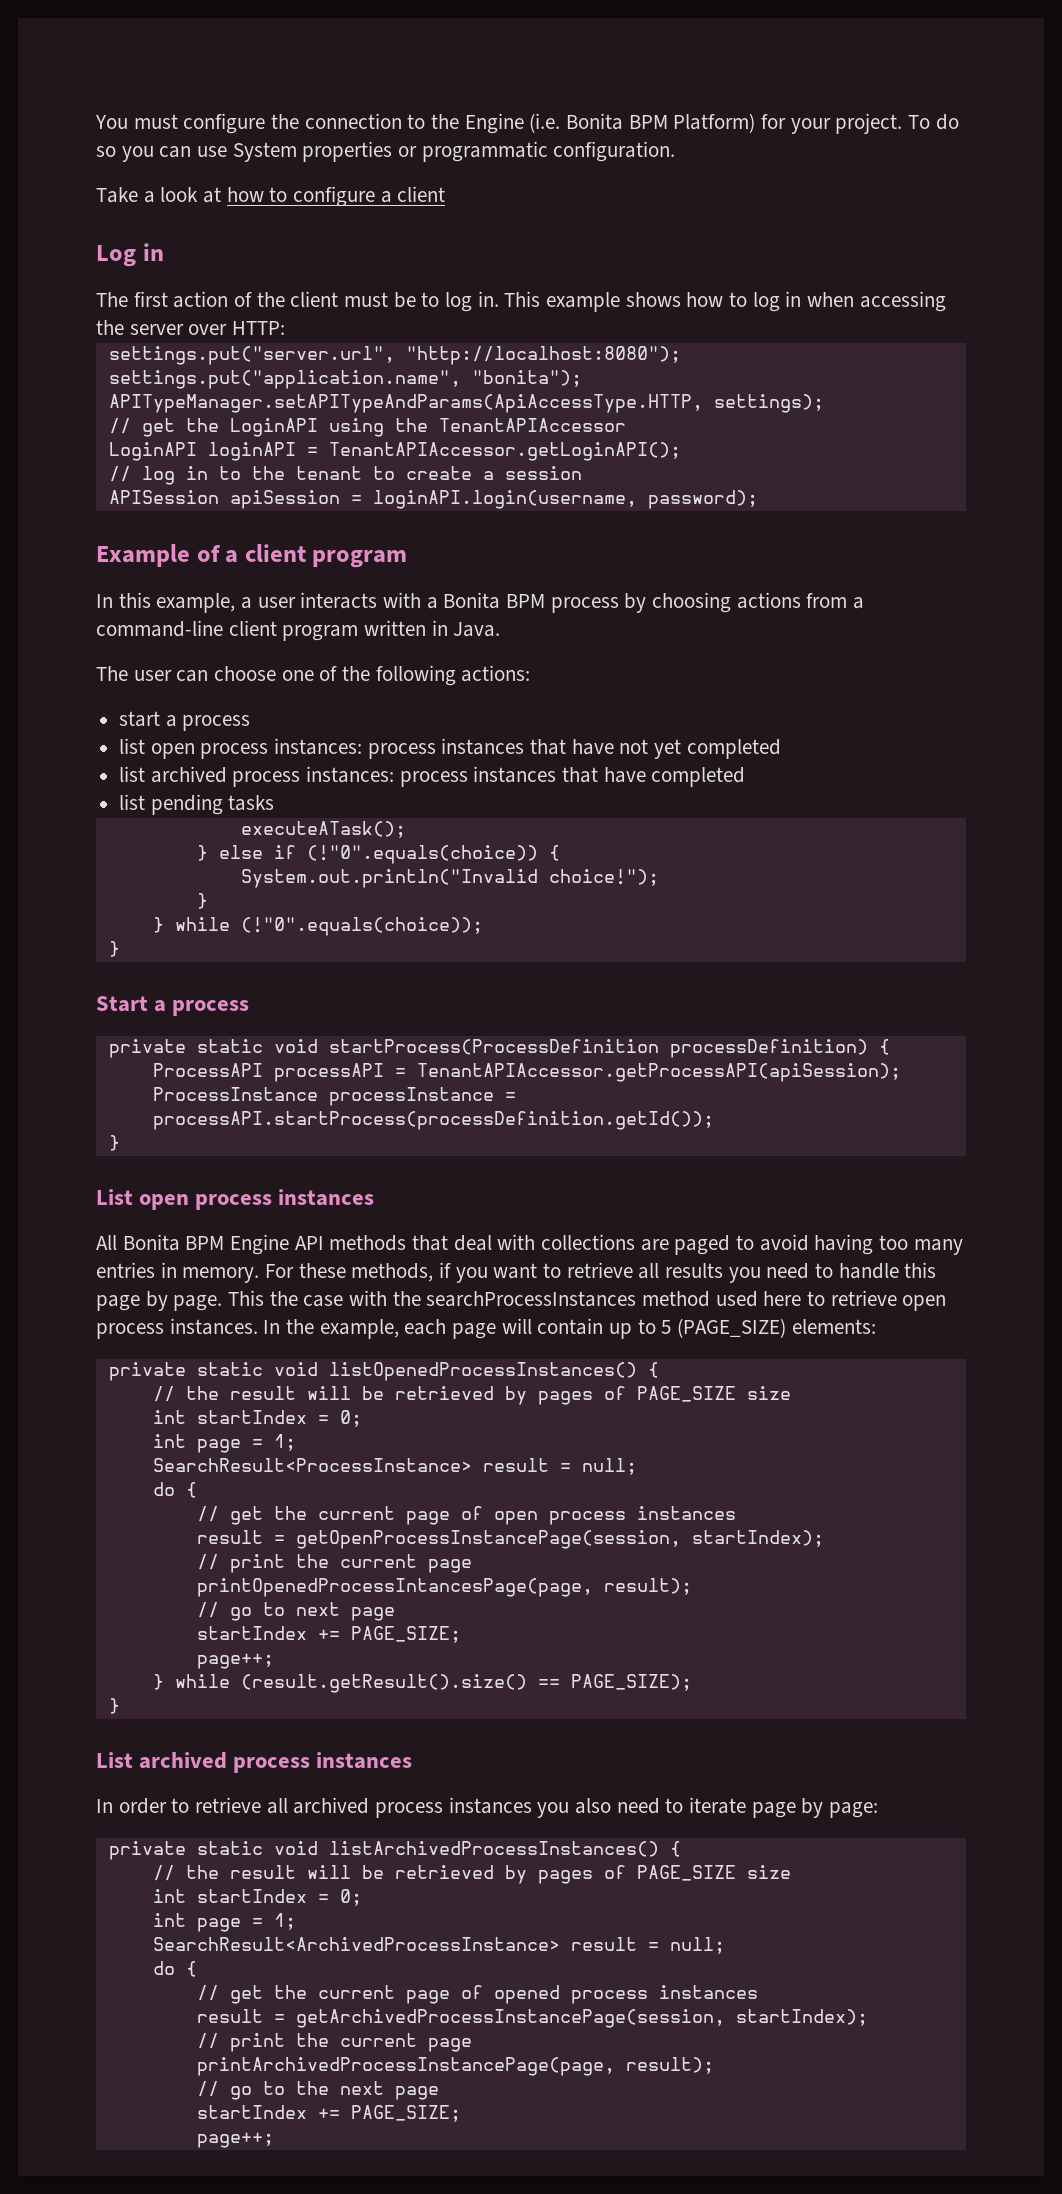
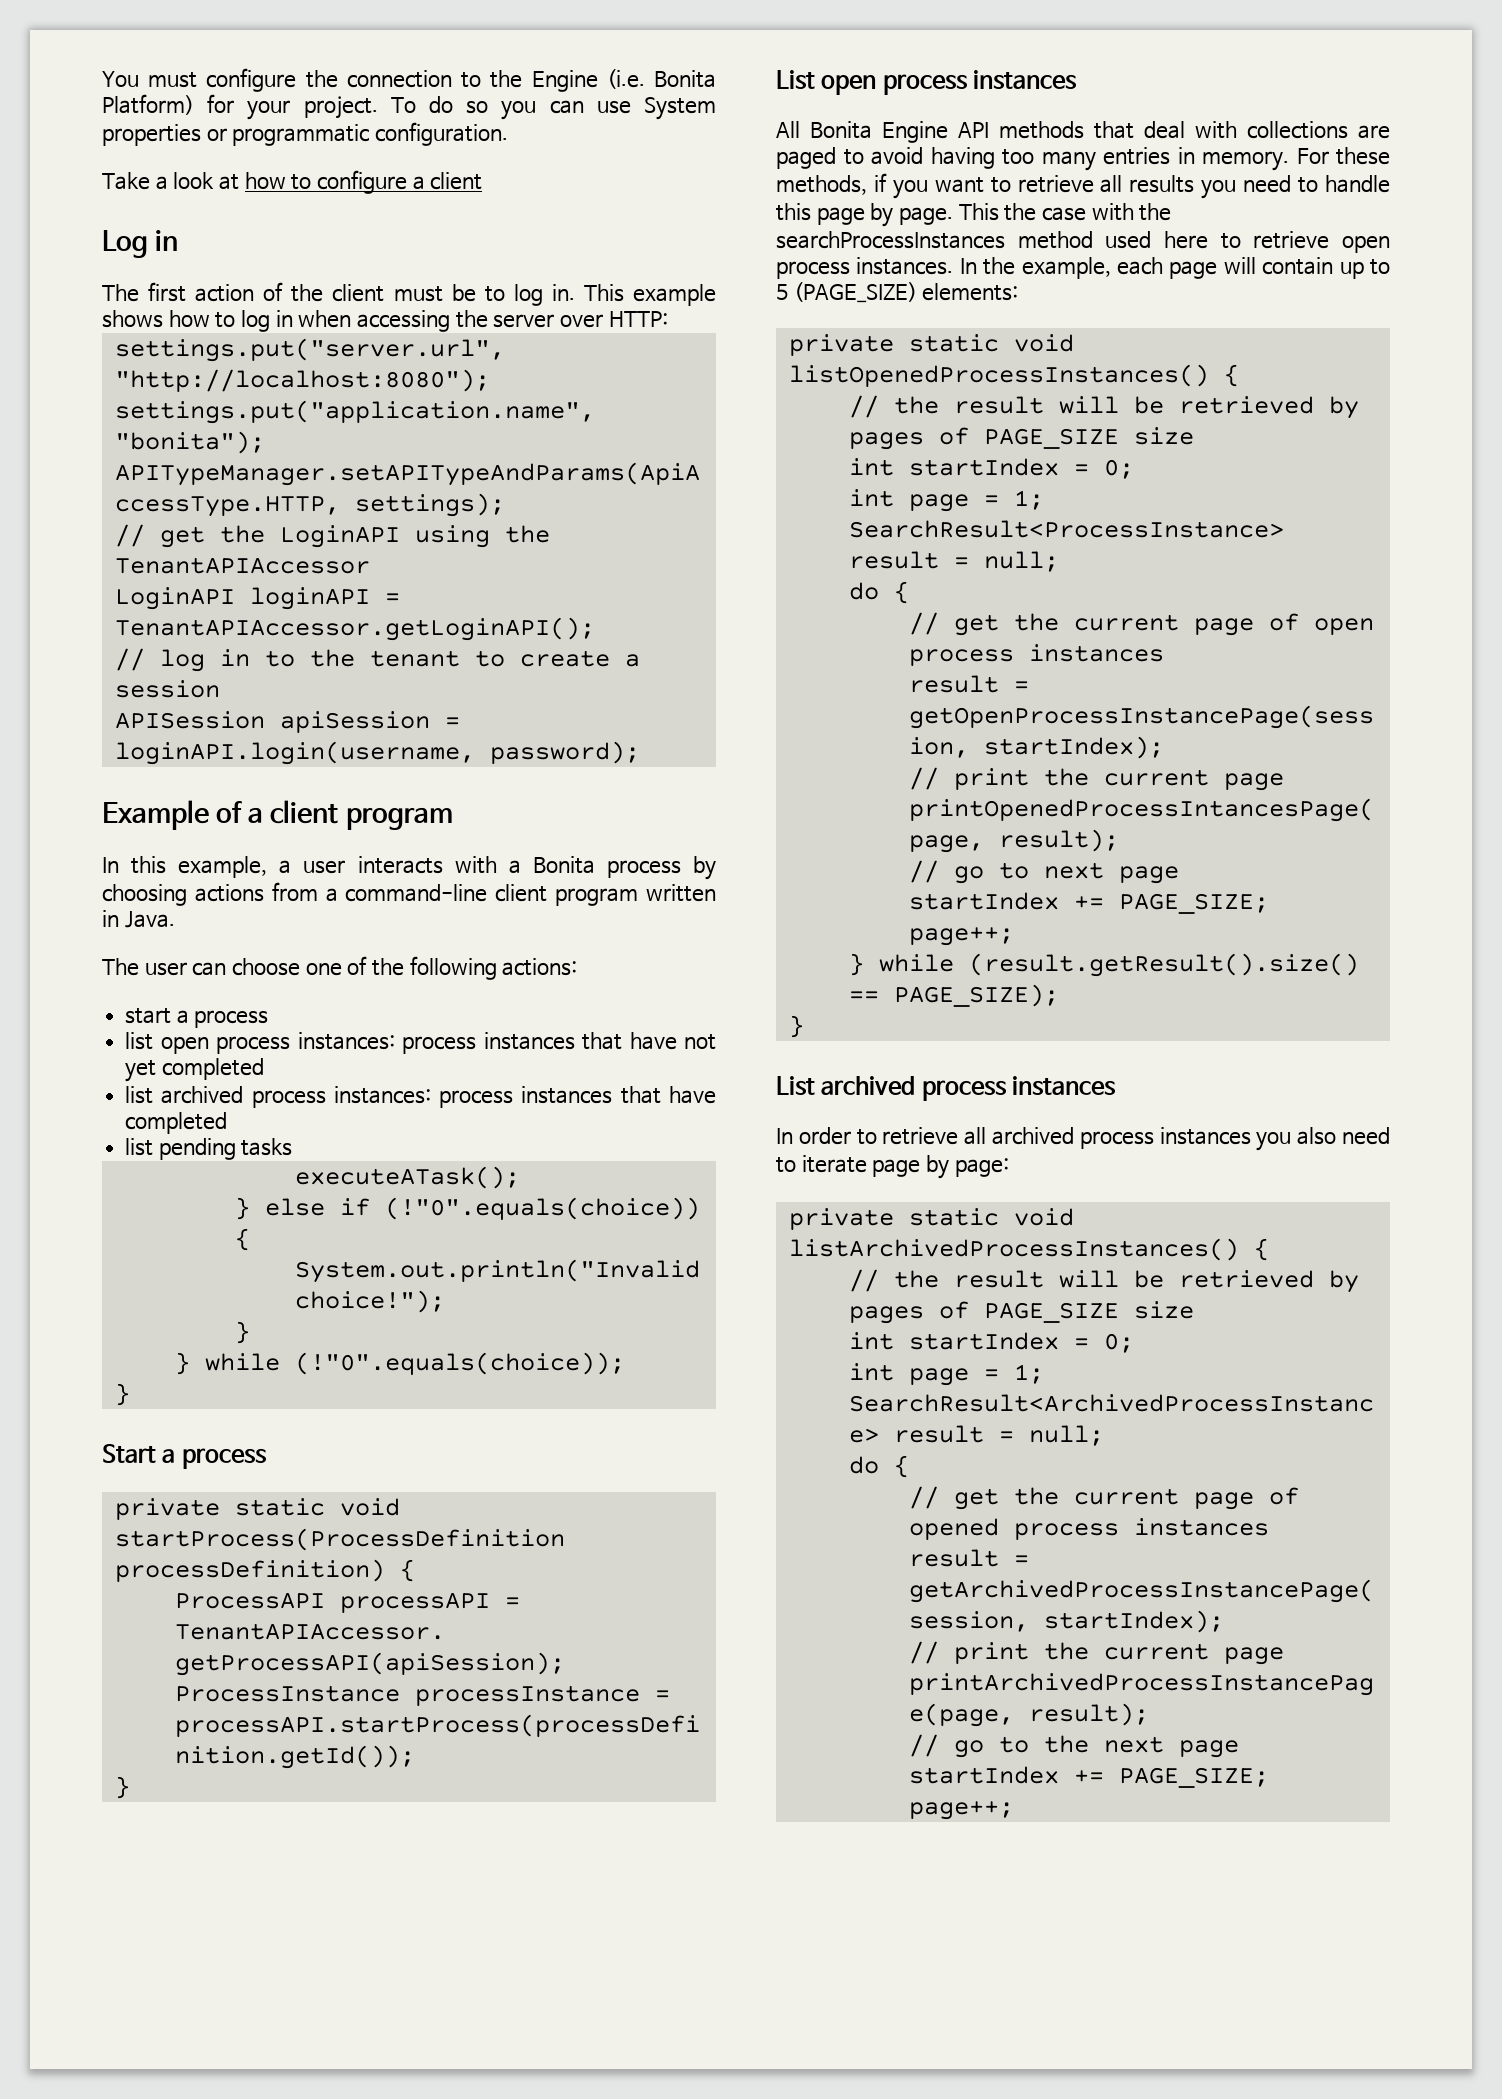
- You must configure the connection to the Engine (i.e. Bonita BPM Platform) for your project.
+ You must configure the connection to the Engine (i.e. Bonita Platform) for your project.
- In this example, a user interacts with a Bonita BPM process by choosing actions from a command-line client program written in Java.
+ In this example, a user interacts with a Bonita process by choosing actions from a command-line client program written in Java.
- All Bonita BPM Engine API methods that deal with collections are paged to avoid having too many entries in memory.
+ All Bonita Engine API methods that deal with collections are paged to avoid having too many entries in memory.

